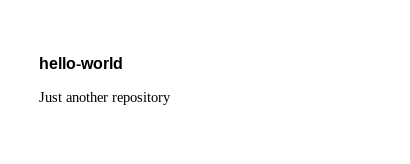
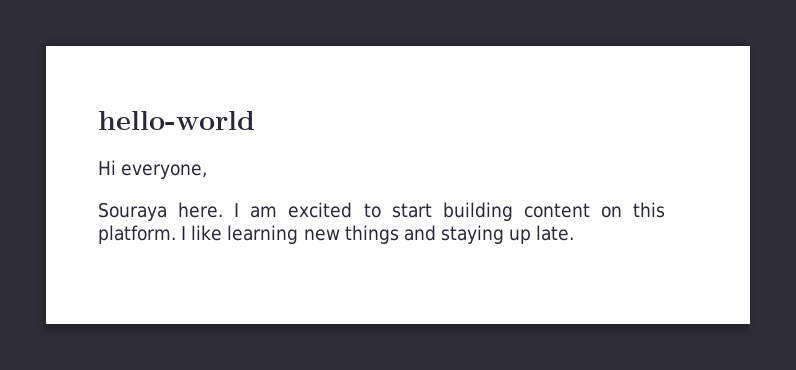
- Just another repository
+ Hi everyone,
+ Souraya here. I am excited to start building content on this platform. I like learning new things and staying up late.

